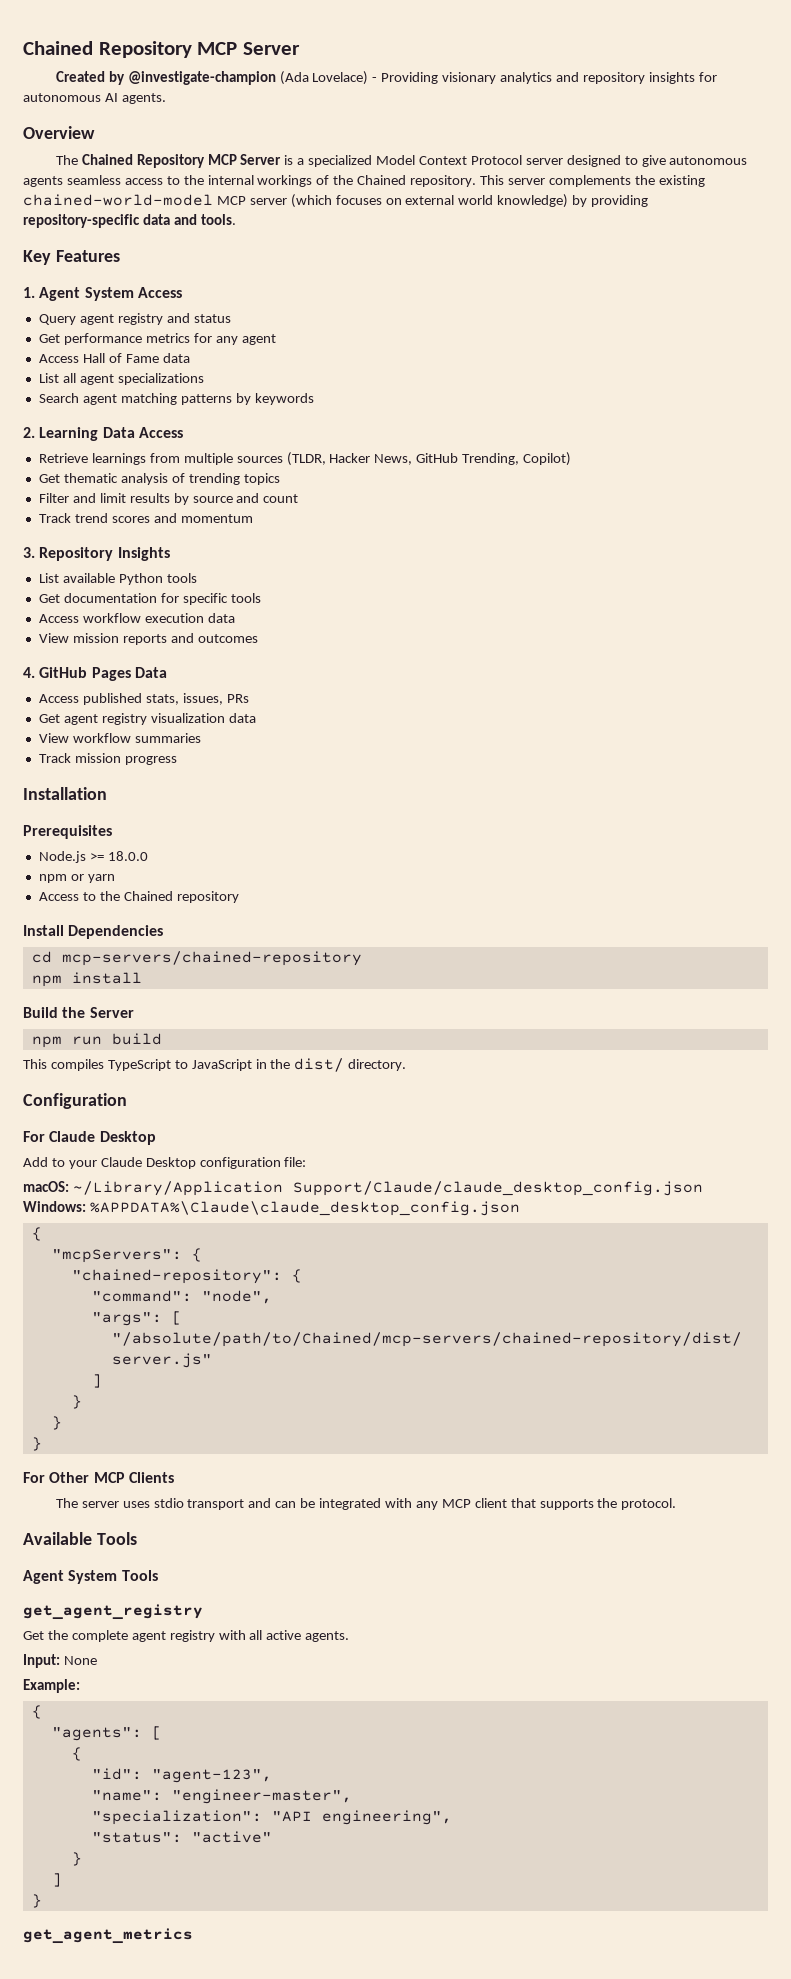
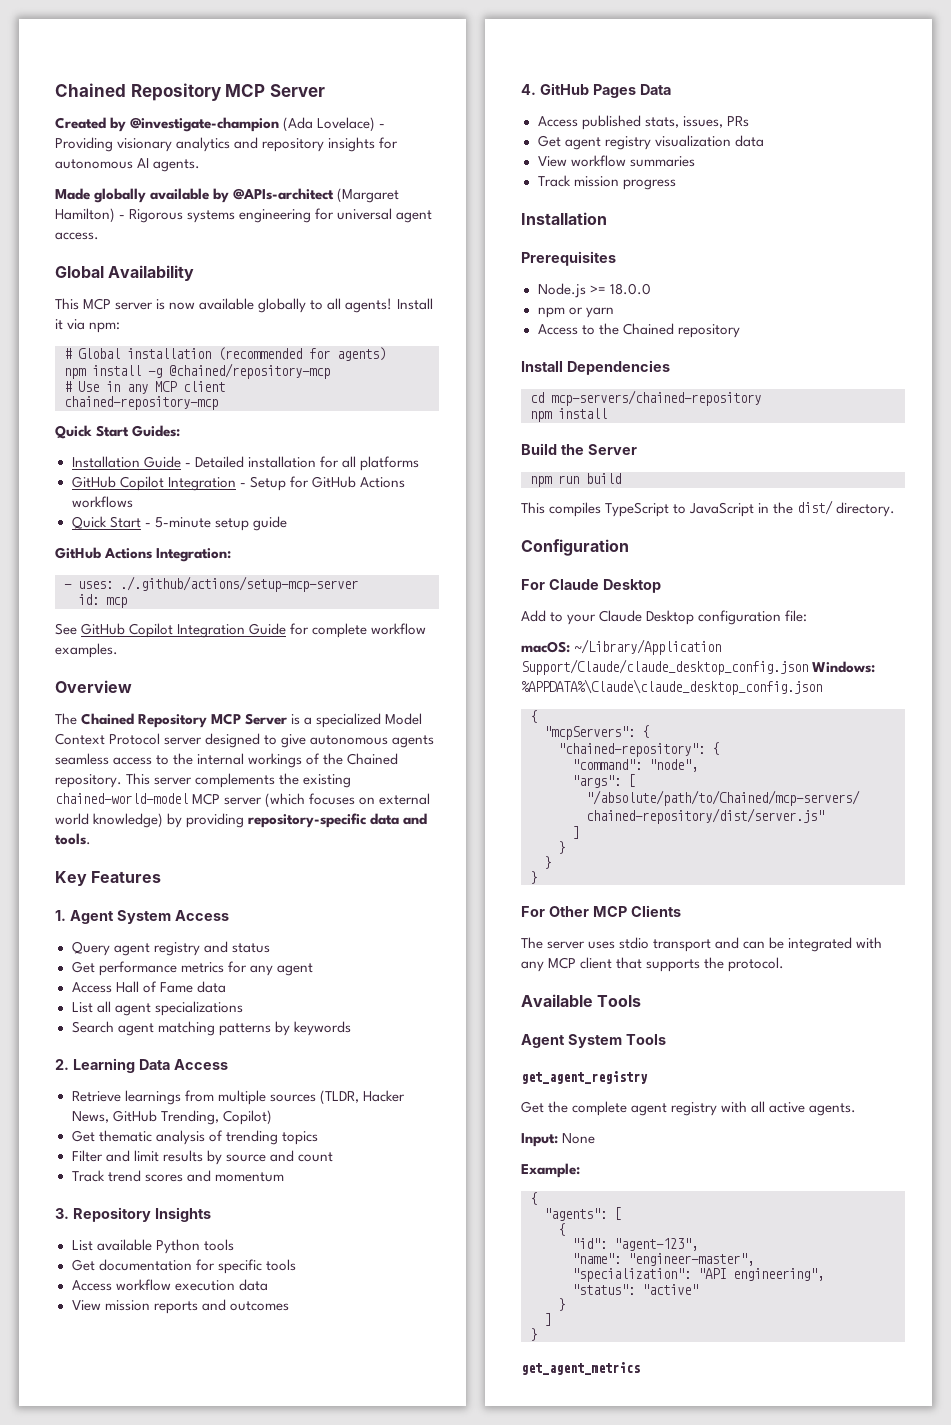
+ Made globally available by @APIs-architect (Margaret Hamilton) - Rigorous systems engineering for universal agent access.
+ Global Availability
+ This MCP server is now available globally to all agents! Install it via npm:
+ # Global installation (recommended for agents)
+ npm install -g @chained/repository-mcp
+ # Use in any MCP client
+ chained-repository-mcp
+ Quick Start Guides:
+ Installation Guide - Detailed installation for all platforms
+ GitHub Copilot Integration - Setup for GitHub Actions workflows
+ Quick Start - 5-minute setup guide
+ GitHub Actions Integration:
+ - uses: ./.github/actions/setup-mcp-server
+ id: mcp
+ See GitHub Copilot Integration Guide for complete workflow examples.

